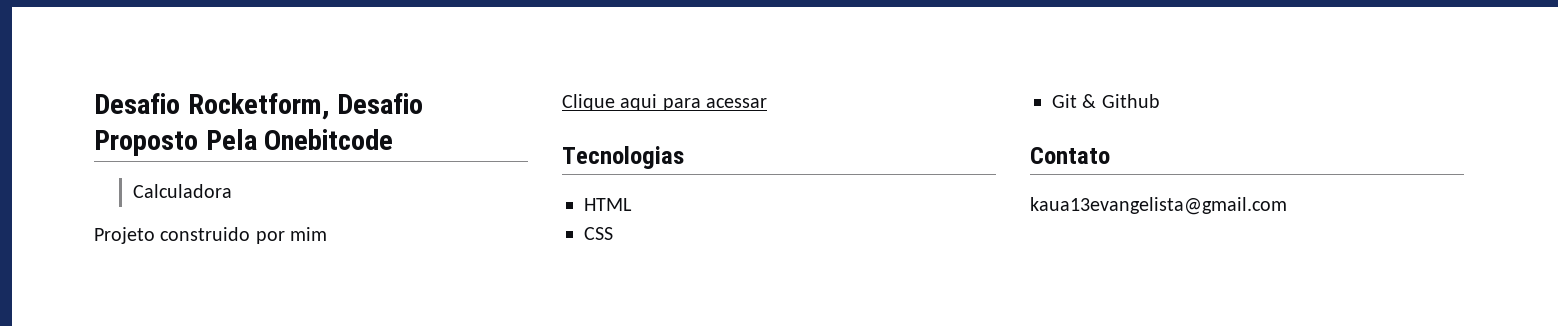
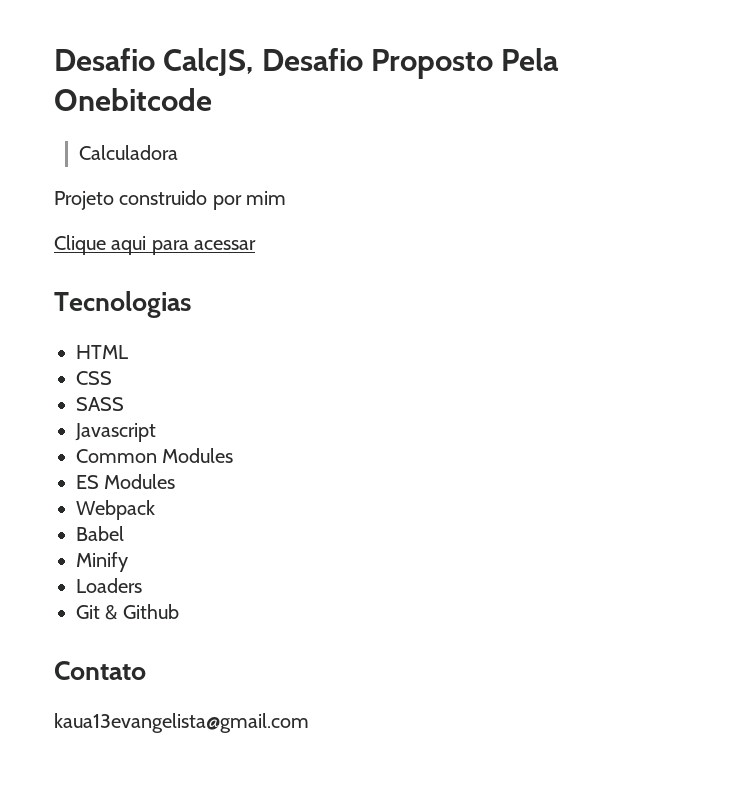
- Desafio Rocketform, Desafio Proposto Pela Onebitcode
+ Desafio CalcJS, Desafio Proposto Pela Onebitcode
+ SASS
+ Javascript
+ Common Modules
+ ES Modules
+ Webpack
+ Babel
+ Minify
+ Loaders

